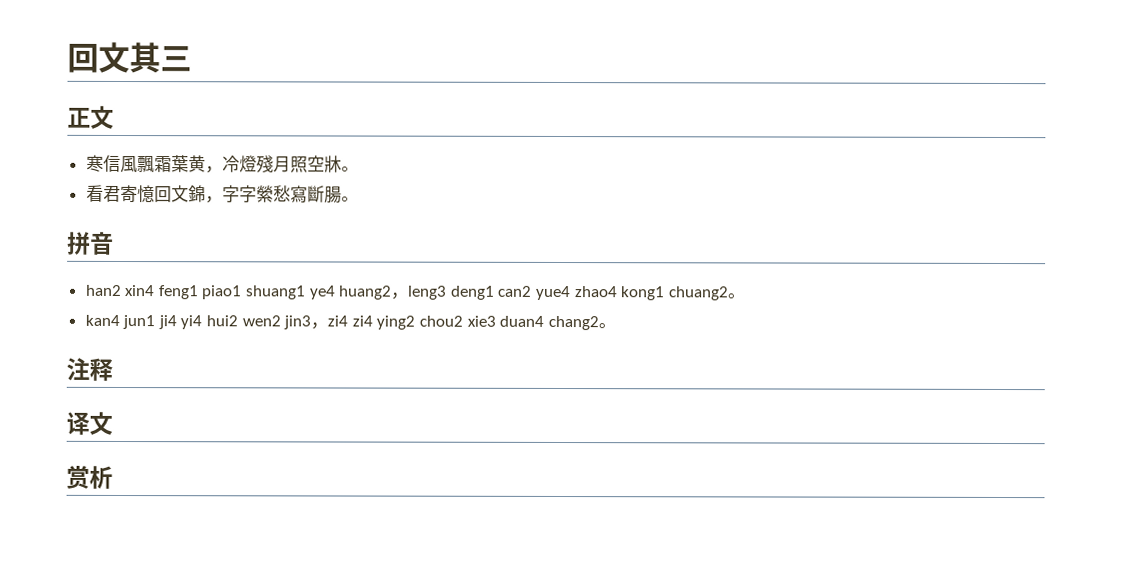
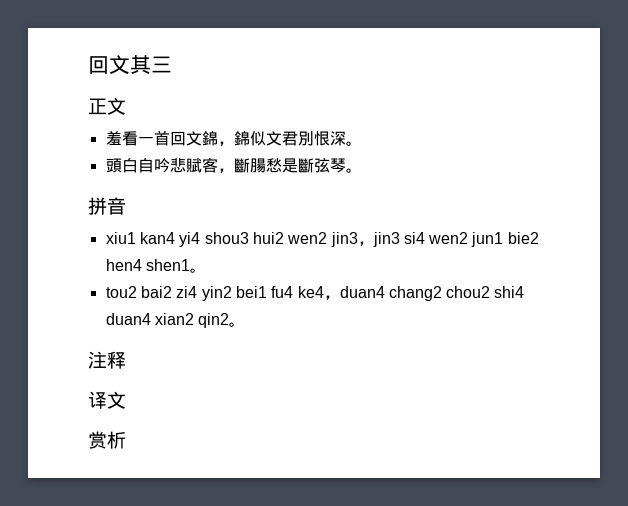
- 寒信風飄霜葉黄，冷燈殘月照空牀。
- 看君寄憶回文錦，字字縈愁寫斷腸。
+ 羞看一首回文錦，錦似文君別恨深。
+ 頭白自吟悲賦客，斷腸愁是斷弦琴。
  拼音
- han2 xin4 feng1 piao1 shuang1 ye4 huang2，leng3 deng1 can2 yue4 zhao4 kong1 chuang2。
- kan4 jun1 ji4 yi4 hui2 wen2 jin3，zi4 zi4 ying2 chou2 xie3 duan4 chang2。
+ xiu1 kan4 yi4 shou3 hui2 wen2 jin3，jin3 si4 wen2 jun1 bie2 hen4 shen1。
+ tou2 bai2 zi4 yin2 bei1 fu4 ke4，duan4 chang2 chou2 shi4 duan4 xian2 qin2。

